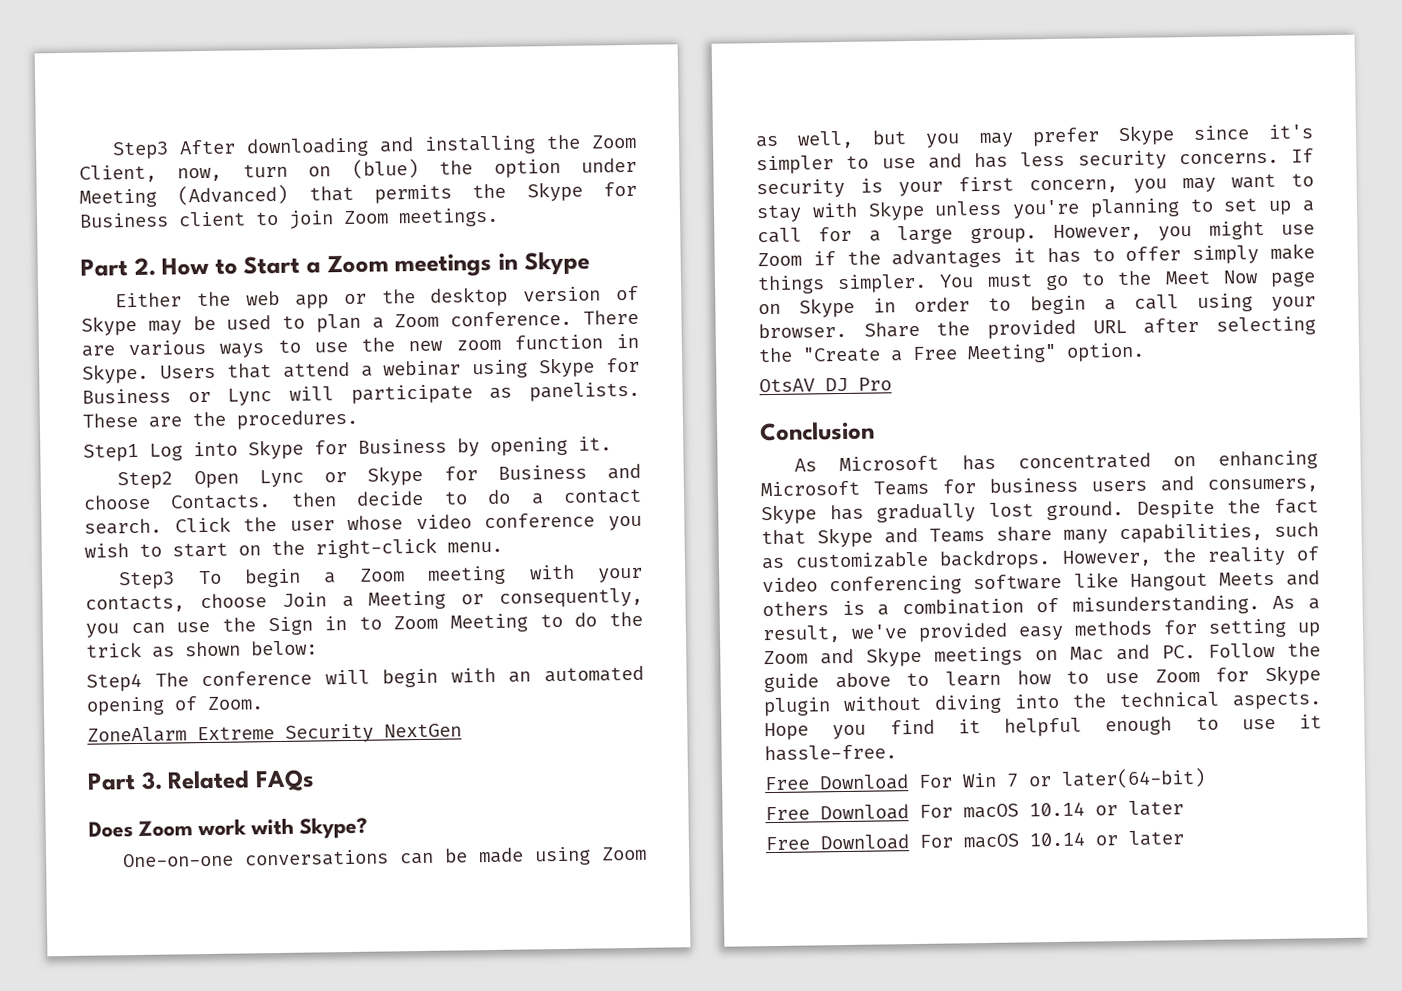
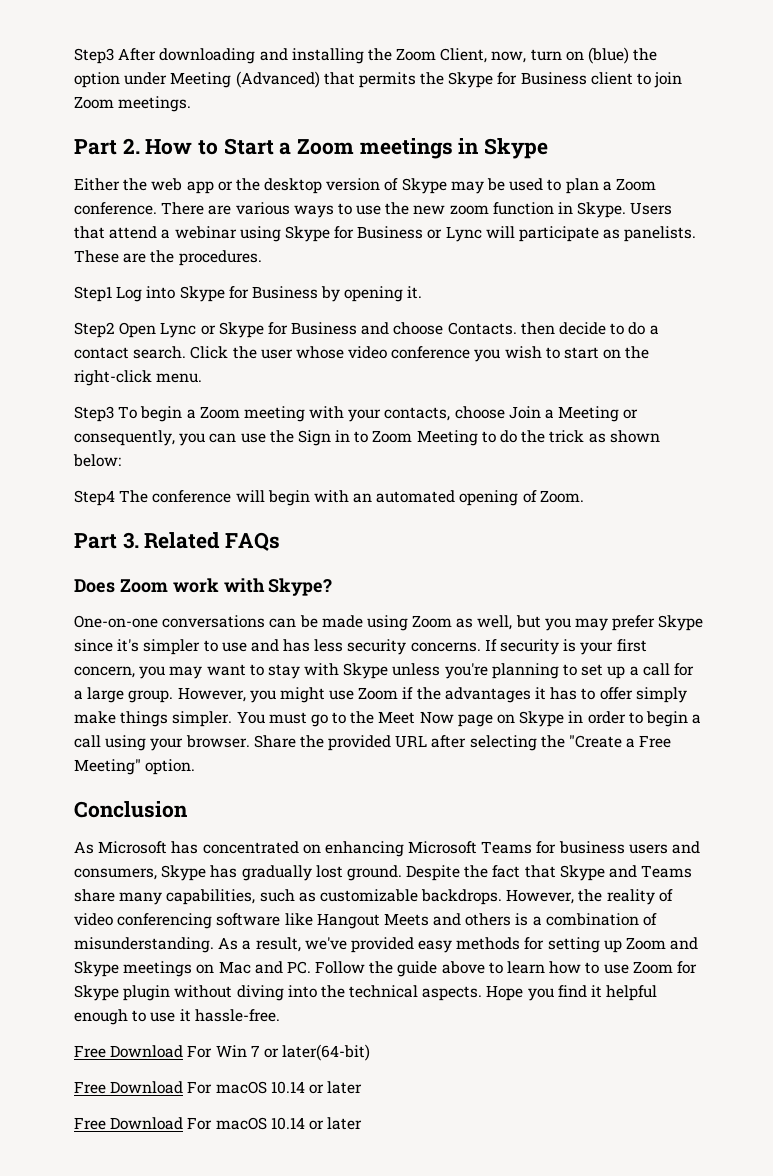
- ZoneAlarm Extreme Security NextGen
- OtsAV DJ Pro

